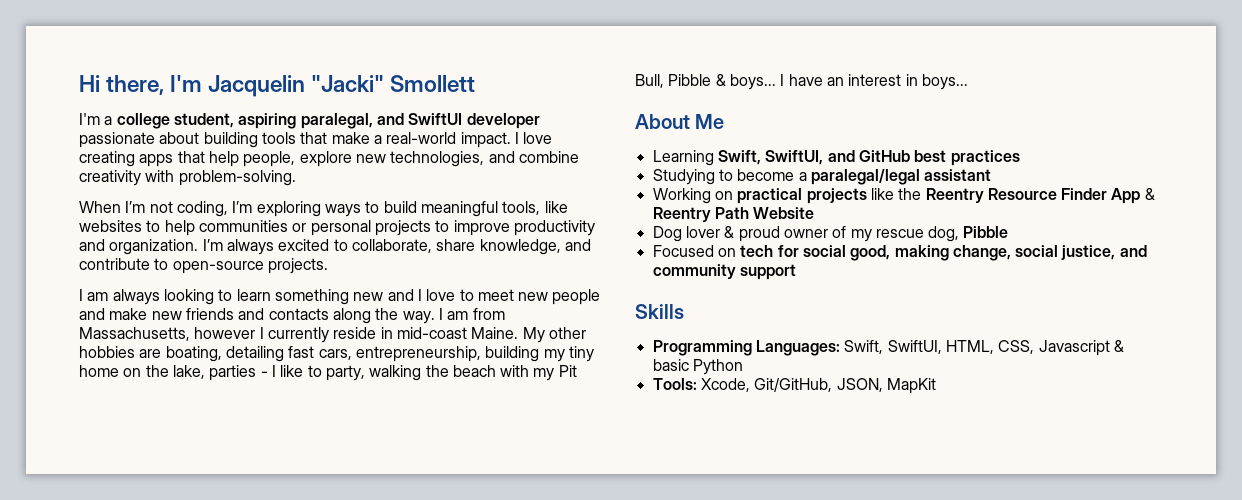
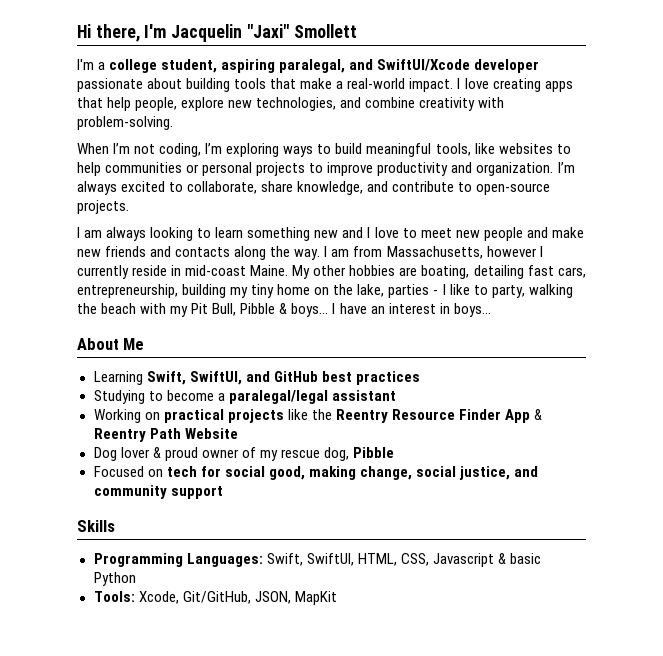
- Hi there, I'm Jacquelin "Jacki" Smollett
+ Hi there, I'm Jacquelin "Jaxi" Smollett
- I'm a college student, aspiring paralegal, and SwiftUI developer passionate about building tools that make a real-world impact.
+ I'm a college student, aspiring paralegal, and SwiftUI/Xcode developer passionate about building tools that make a real-world impact.

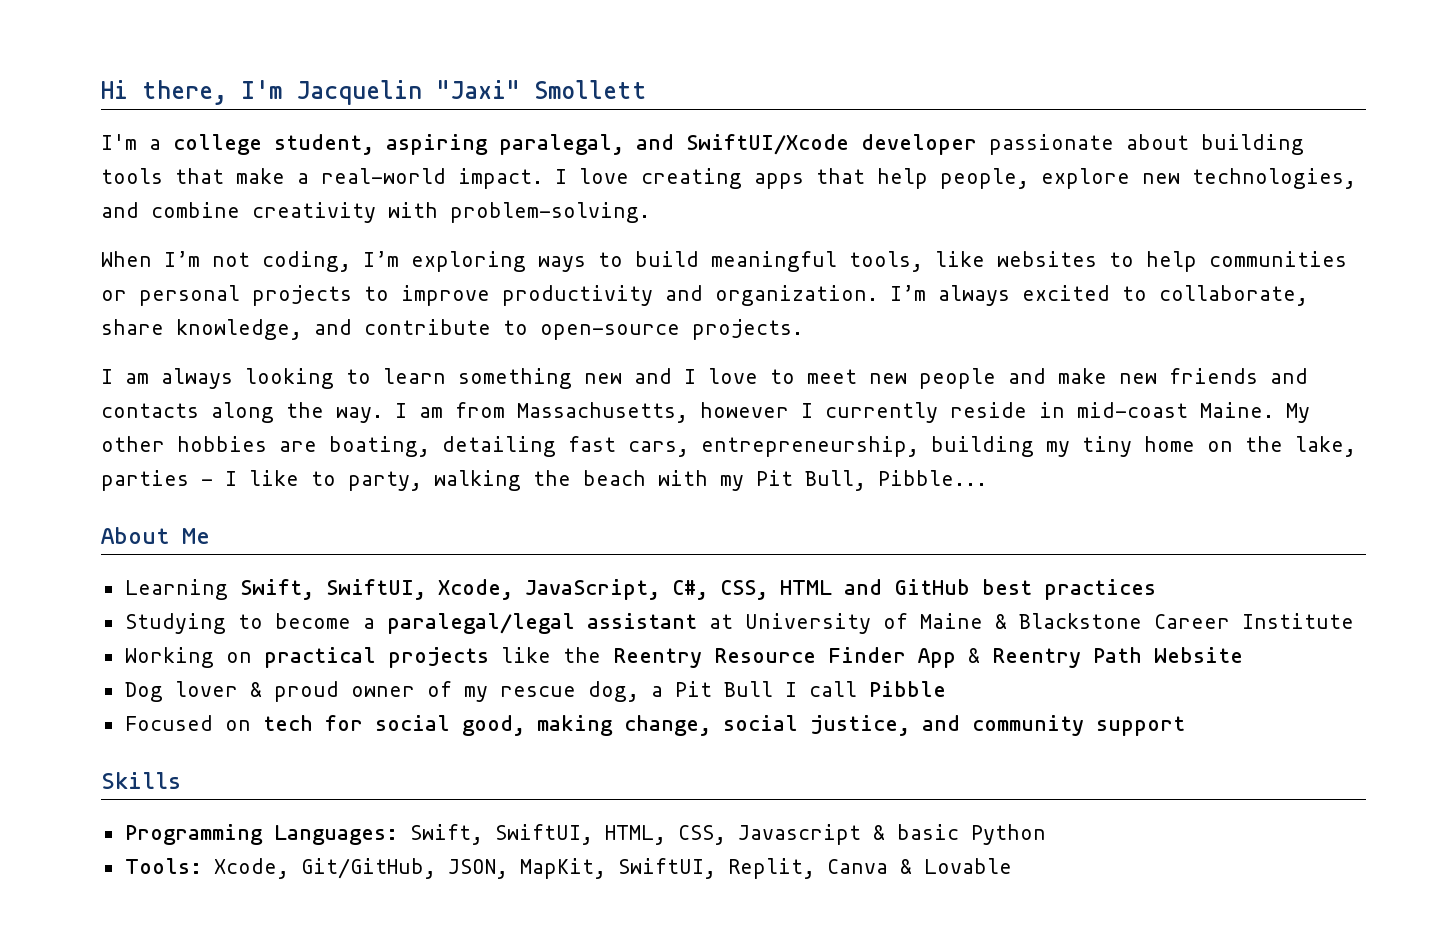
- My other hobbies are boating, detailing fast cars, entrepreneurship, building my tiny home on the lake, parties - I like to party, walking the beach with my Pit Bull, Pibble & boys... I have an interest in boys...
+ My other hobbies are boating, detailing fast cars, entrepreneurship, building my tiny home on the lake, parties - I like to party, walking the beach with my Pit Bull, Pibble...
- Learning Swift, SwiftUI, and GitHub best practices
+ Learning Swift, SwiftUI, Xcode, JavaScript, C#, CSS, HTML and GitHub best practices
- Studying to become a paralegal/legal assistant
+ Studying to become a paralegal/legal assistant at University of Maine & Blackstone Career Institute
- Dog lover & proud owner of my rescue dog, Pibble
+ Dog lover & proud owner of my rescue dog, a Pit Bull I call Pibble
- Tools: Xcode, Git/GitHub, JSON, MapKit
+ Tools: Xcode, Git/GitHub, JSON, MapKit, SwiftUI, Replit, Canva & Lovable

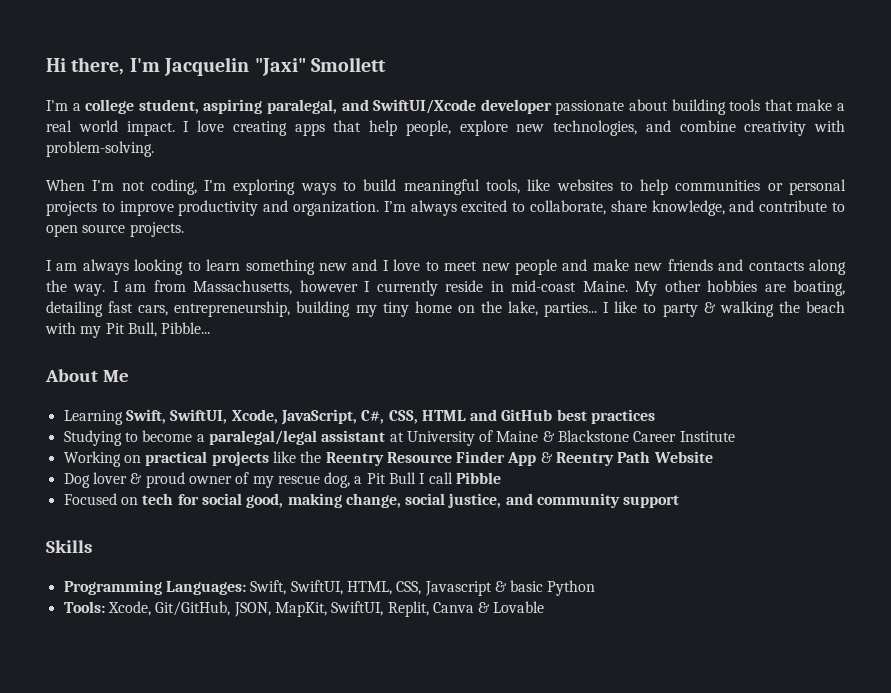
- I'm a college student, aspiring paralegal, and SwiftUI/Xcode developer passionate about building tools that make a real-world impact.
+ I'm a college student, aspiring paralegal, and SwiftUI/Xcode developer passionate about building tools that make a real world impact.
- I’m always excited to collaborate, share knowledge, and contribute to open-source projects.
+ I’m always excited to collaborate, share knowledge, and contribute to open source projects.
- My other hobbies are boating, detailing fast cars, entrepreneurship, building my tiny home on the lake, parties - I like to party, walking the beach with my Pit Bull, Pibble...
+ My other hobbies are boating, detailing fast cars, entrepreneurship, building my tiny home on the lake, parties... I like to party & walking the beach with my Pit Bull, Pibble...

